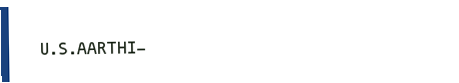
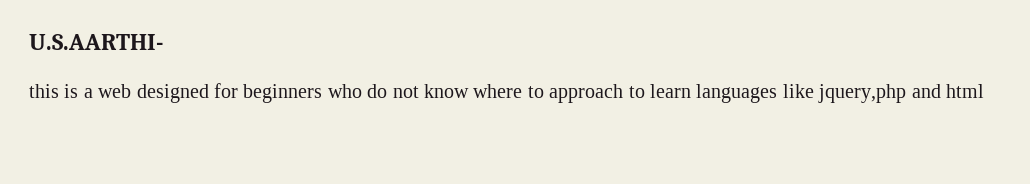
+ this is a web designed for beginners who do not know where to approach to learn languages like jquery,php and html

